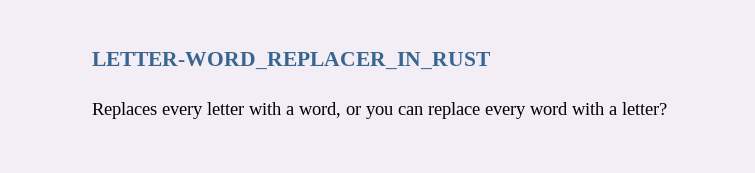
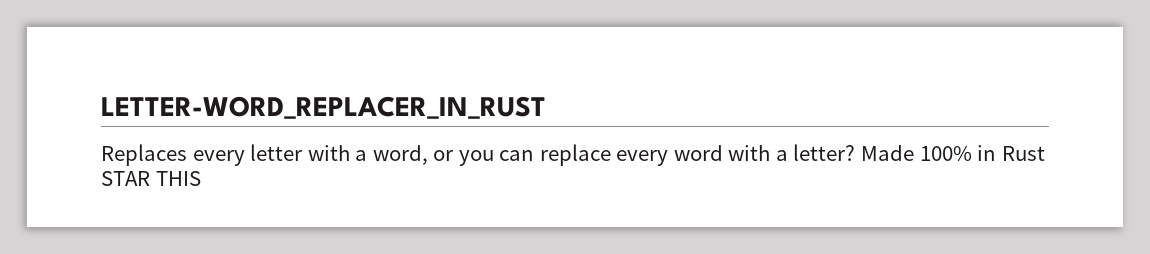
+ Made 100% in Rust STAR THIS

